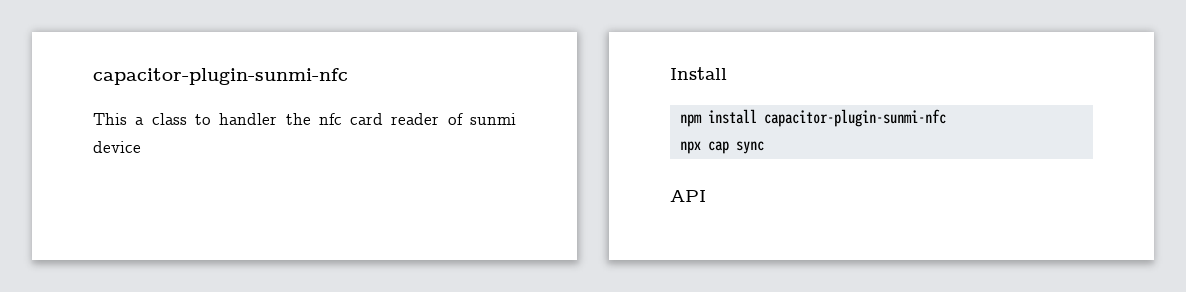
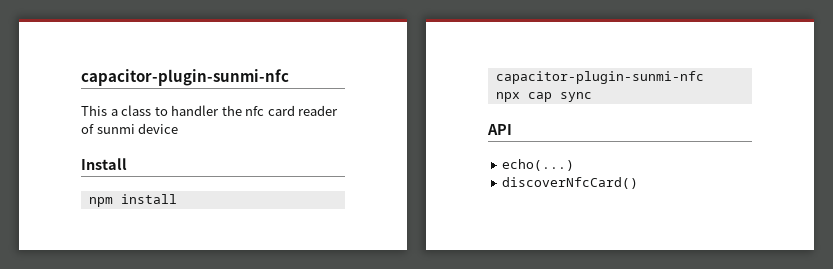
+ echo(...)
+ discoverNfcCard()

